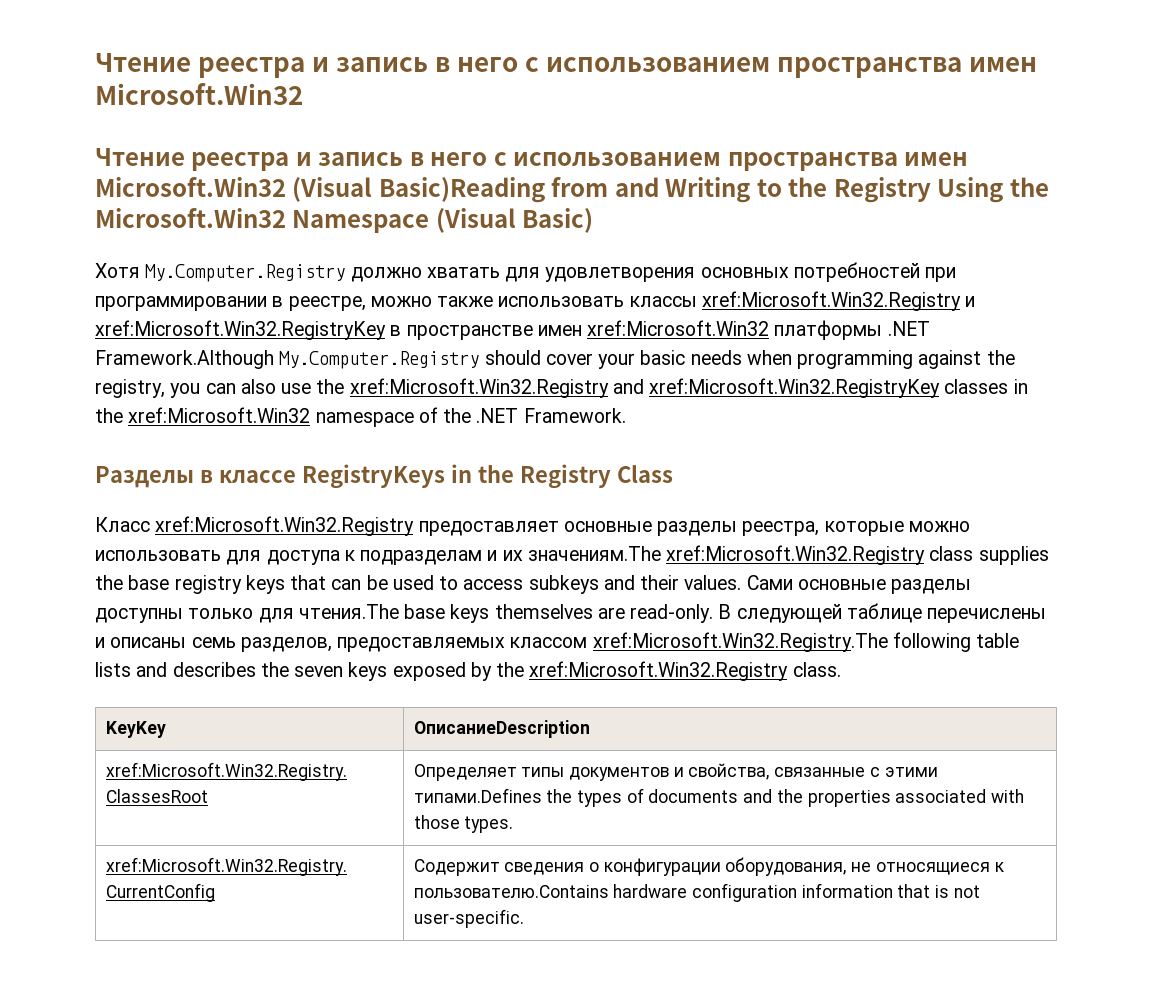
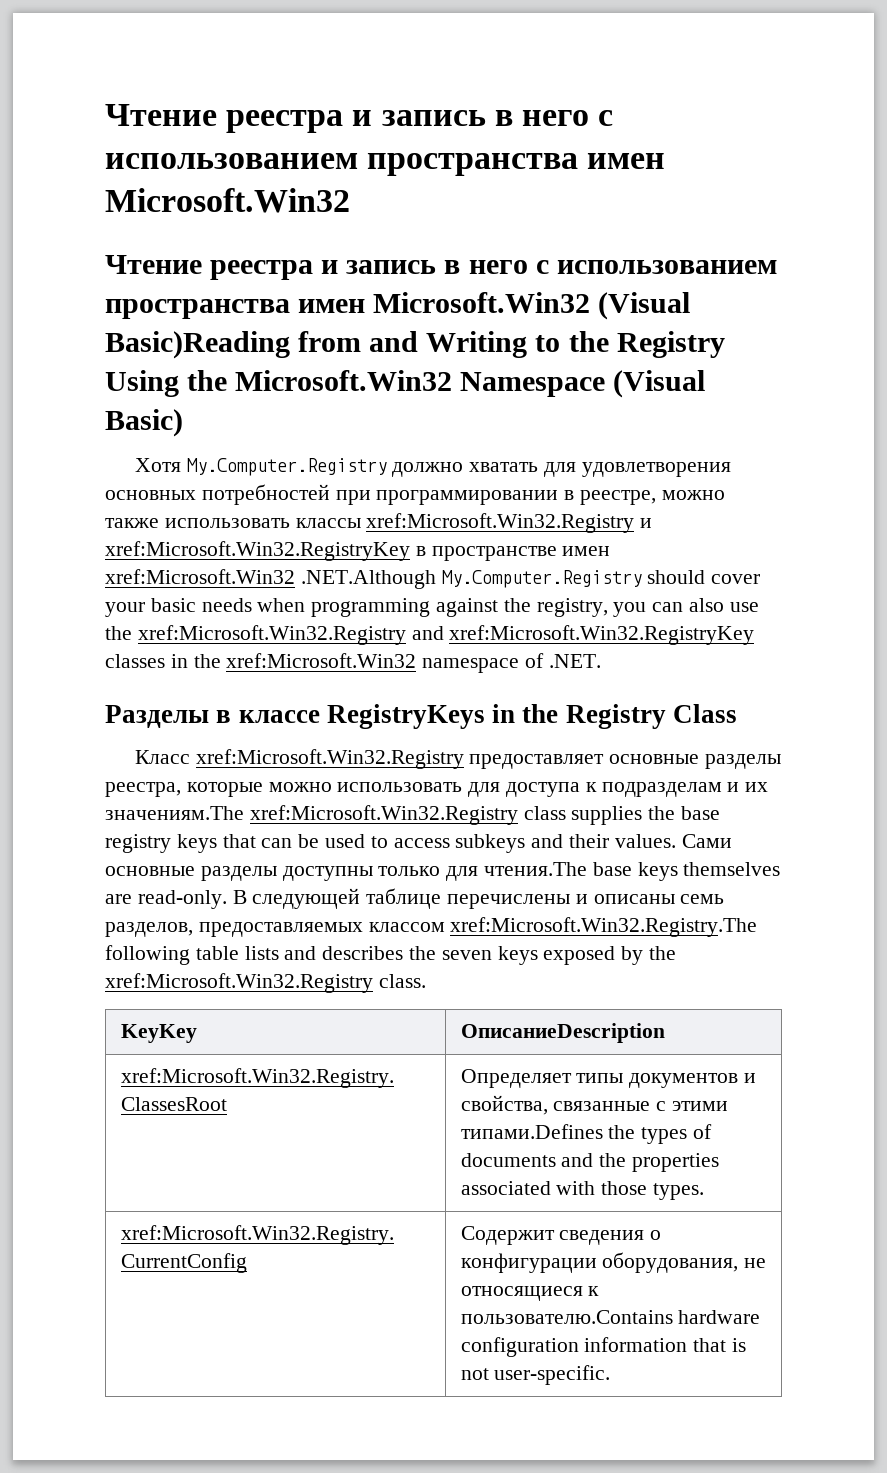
- Хотя My.Computer.Registry должно хватать для удовлетворения основных потребностей при программировании в реестре, можно также использовать классы xref:Microsoft.Win32.Registry и xref:Microsoft.Win32.RegistryKey в пространстве имен xref:Microsoft.Win32 платформы .NET Framework.Although My.Computer.Registry should cover your basic needs when programming against the registry, you can also use the xref:Microsoft.Win32.Registry and xref:Microsoft.Win32.RegistryKey classes in the xref:Microsoft.Win32 namespace of the .NET Framework.
+ Хотя My.Computer.Registry должно хватать для удовлетворения основных потребностей при программировании в реестре, можно также использовать классы xref:Microsoft.Win32.Registry и xref:Microsoft.Win32.RegistryKey в пространстве имен xref:Microsoft.Win32 .NET.Although My.Computer.Registry should cover your basic needs when programming against the registry, you can also use the xref:Microsoft.Win32.Registry and xref:Microsoft.Win32.RegistryKey classes in the xref:Microsoft.Win32 namespace of .NET.

